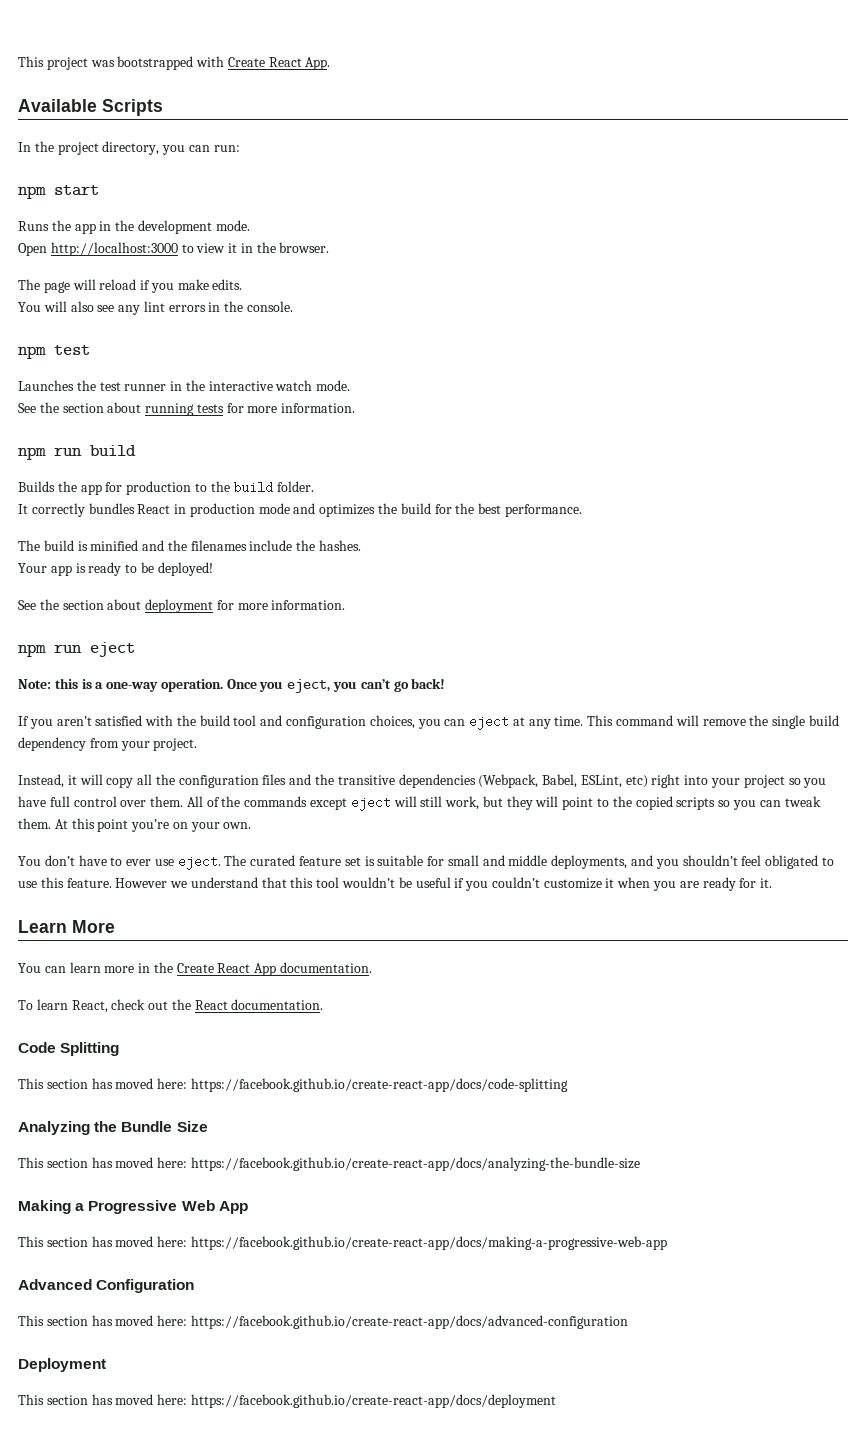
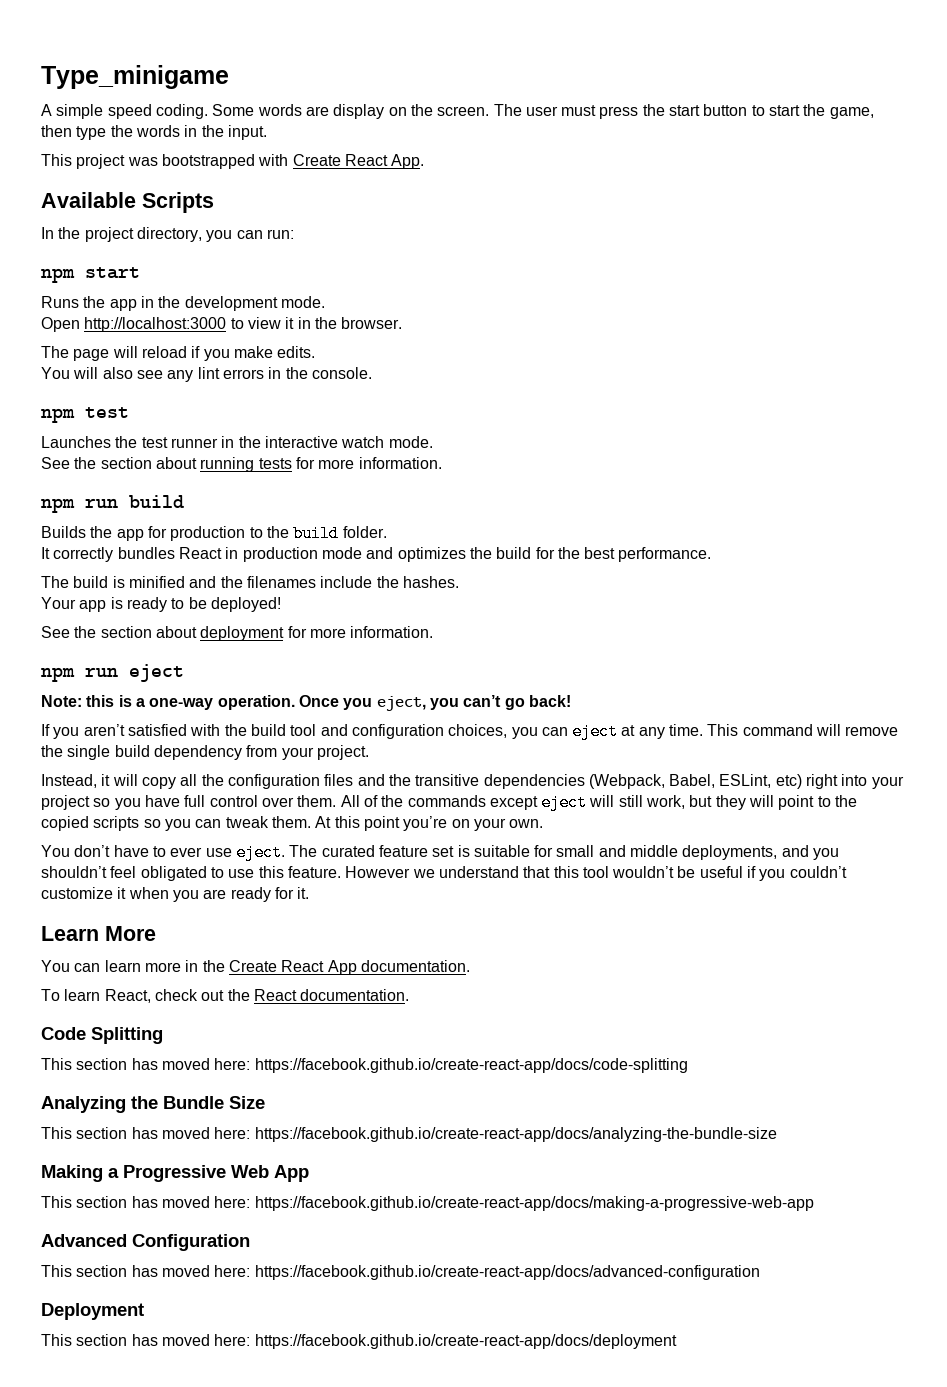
+ Type_minigame
+ A simple speed coding. Some words are display on the screen. The user must press the start button to start the game, then type the words in the input.

